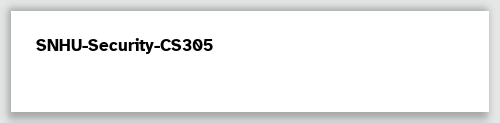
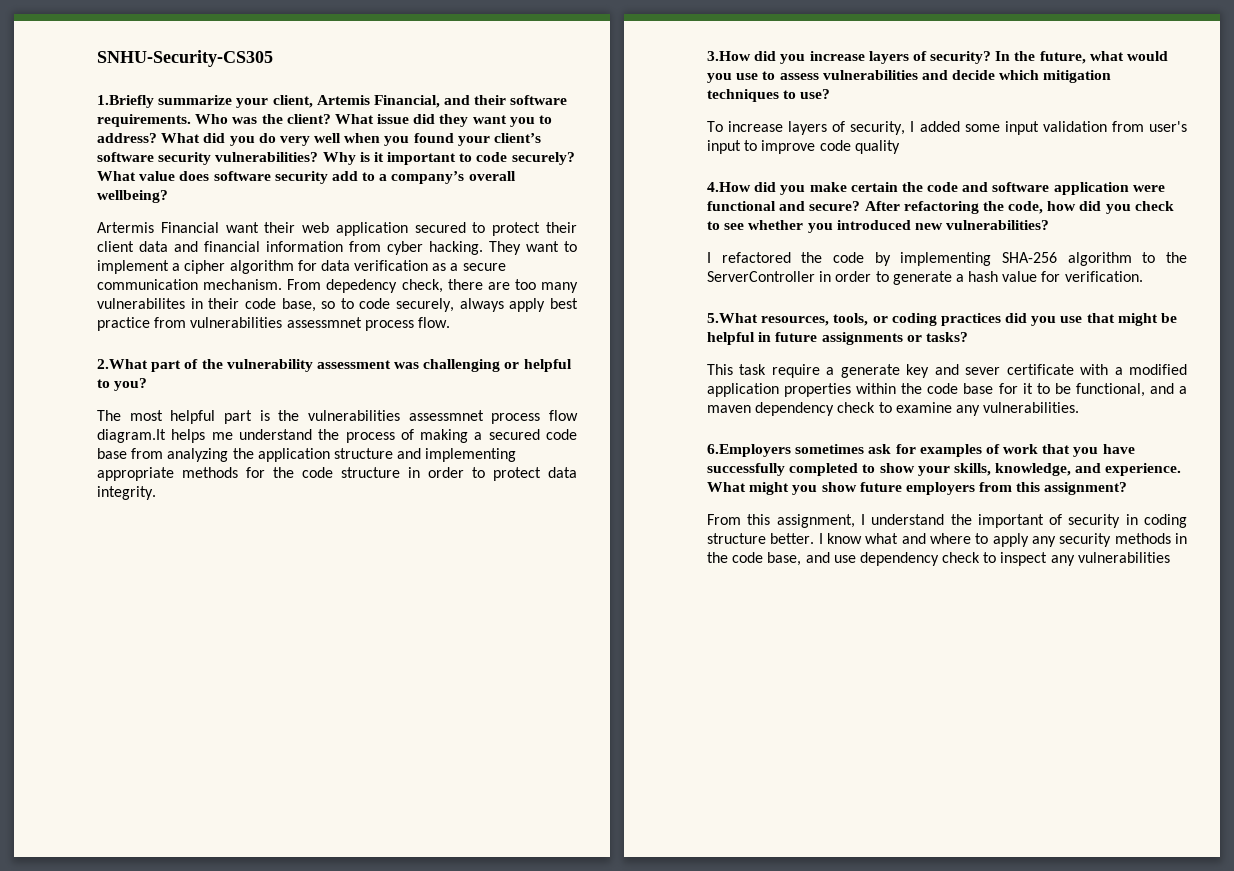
+ 1.Briefly summarize your client, Artemis Financial, and their software requirements. Who was the client? What issue did they want you to address? What did you do very well when you found your client’s software security vulnerabilities? Why is it important to code securely? What value does software security add to a company’s overall wellbeing?
+ Artermis Financial want their web application secured to protect their client data and financial information from cyber hacking. They want to implement a cipher algorithm for data verification as a secure communication mechanism. From depedency check, there are too many vulnerabilites in their code base, so to code securely, always apply best practice from vulnerabilities assessmnet process flow.
+ 2.What part of the vulnerability assessment was challenging or helpful to you?
+ The most helpful part is the vulnerabilities assessmnet process flow diagram.It helps me understand the process of making a secured code base from analyzing the application structure and implementing appropriate methods for the code structure in order to protect data integrity.
+ 3.How did you increase layers of security? In the future, what would you use to assess vulnerabilities and decide which mitigation techniques to use?
+ To increase layers of security, I added some input validation from user's input to improve code quality
+ 4.How did you make certain the code and software application were functional and secure? After refactoring the code, how did you check to see whether you introduced new vulnerabilities?
+ I refactored the code by implementing SHA-256 algorithm to the ServerController in order to generate a hash value for verification.
+ 5.What resources, tools, or coding practices did you use that might be helpful in future assignments or tasks?
+ This task require a generate key and sever certificate with a modified application properties within the code base for it to be functional, and a maven dependency check to examine any vulnerabilities.
+ 6.Employers sometimes ask for examples of work that you have successfully completed to show your skills, knowledge, and experience. What might you show future employers from this assignment?
+ From this assignment, I understand the important of security in coding structure better. I know what and where to apply any security methods in the code base, and use dependency check to inspect any vulnerabilities

